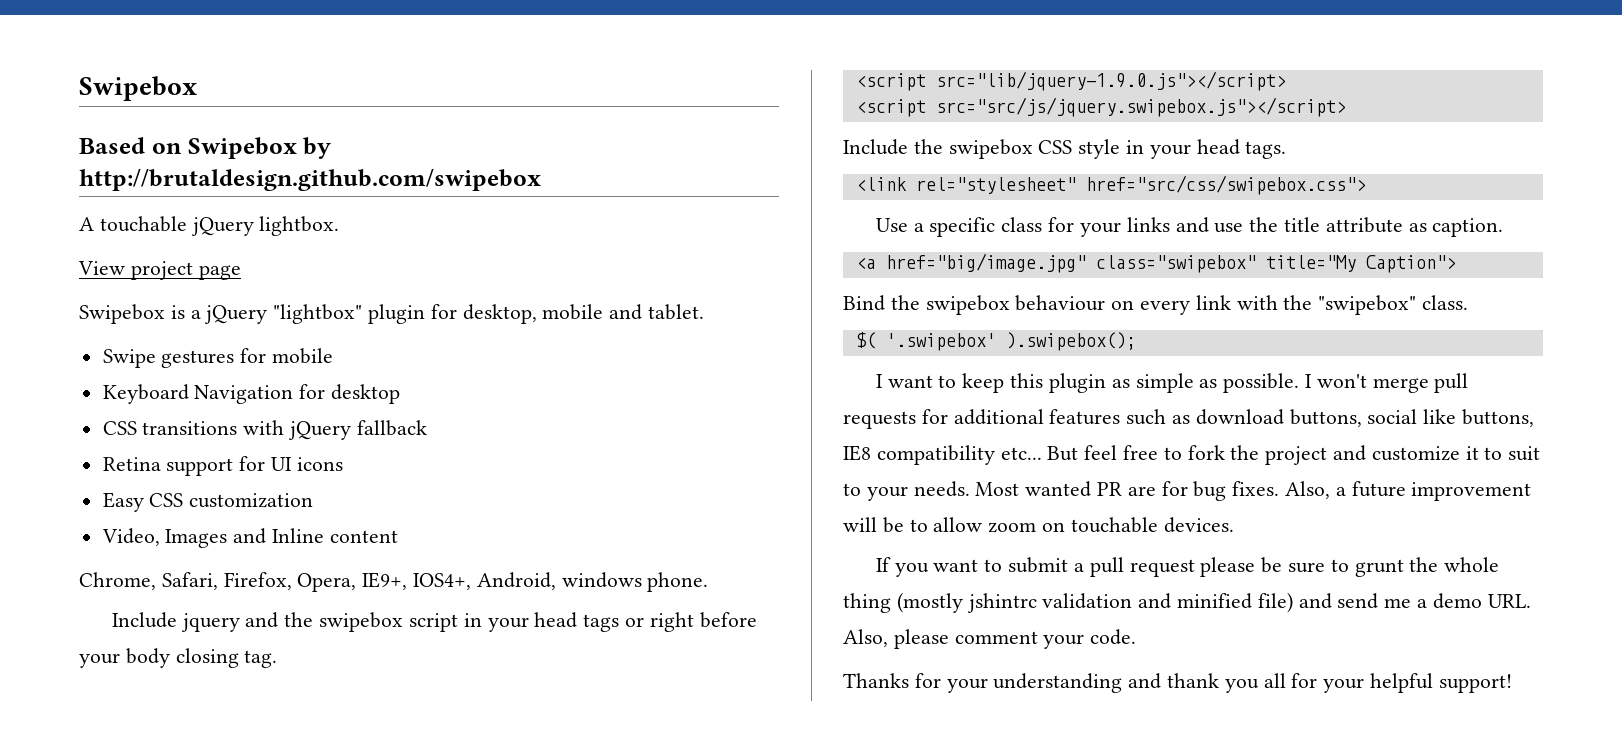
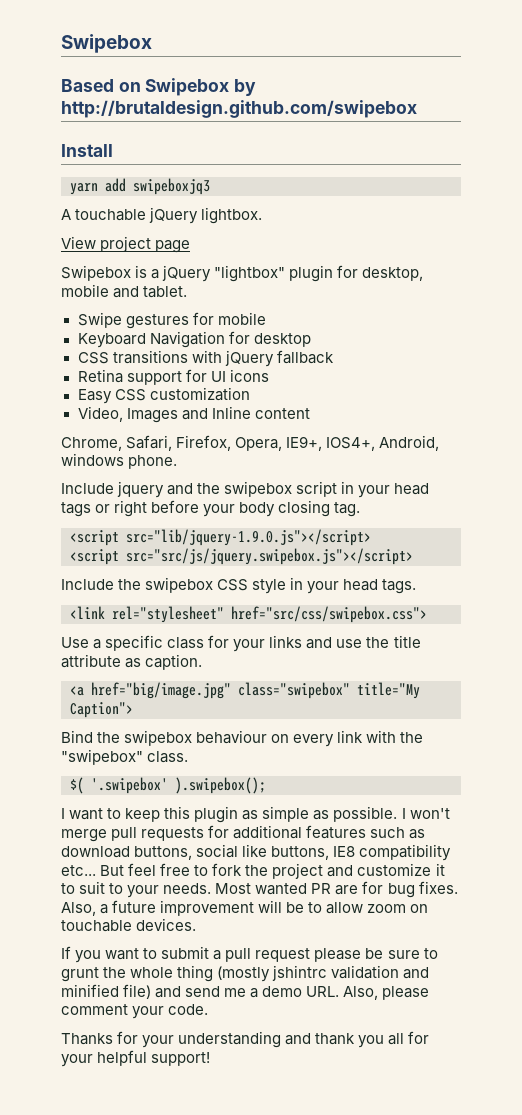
+ Install
+ yarn add swipeboxjq3

